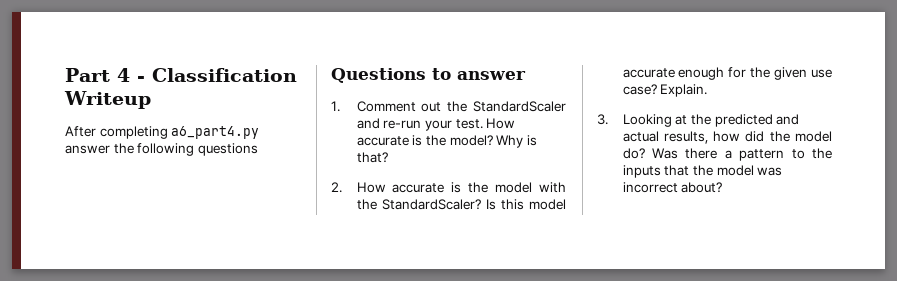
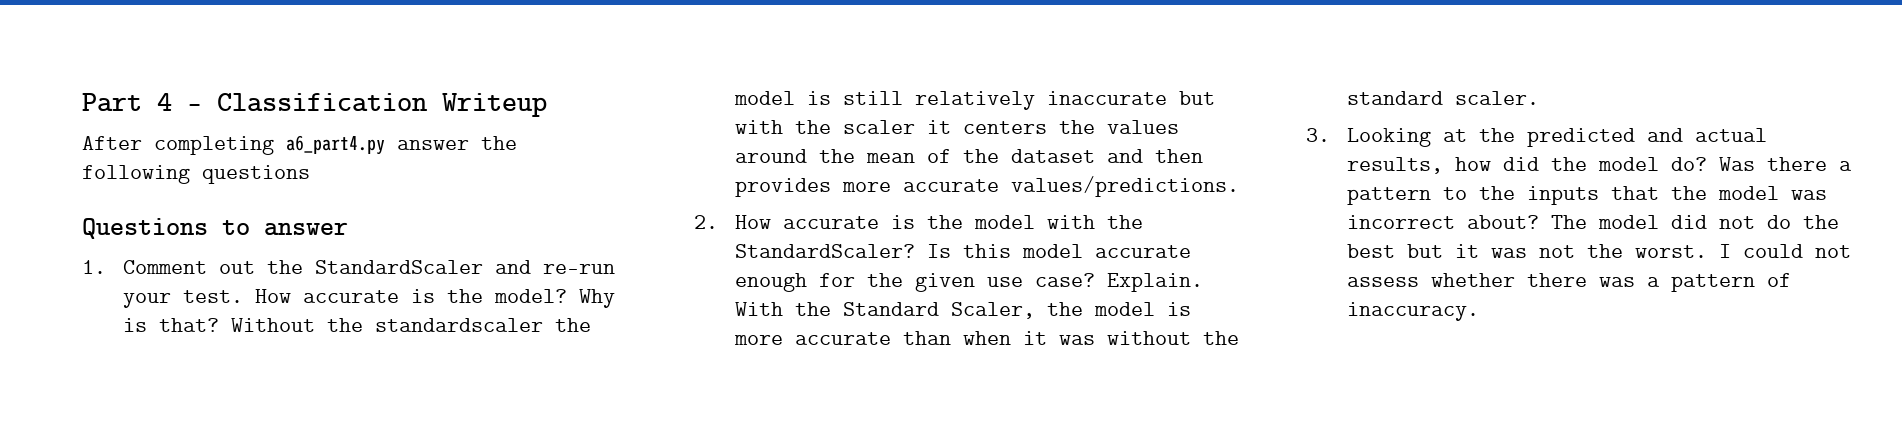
+ Without the standardscaler the model is still relatively inaccurate but with the scaler it centers the values around the mean of the dataset and then provides more accurate values/predictions.
+ With the Standard Scaler, the model is more accurate than when it was without the standard scaler.
+ The model did not do the best but it was not the worst. I could not assess whether there was a pattern of inaccuracy.

